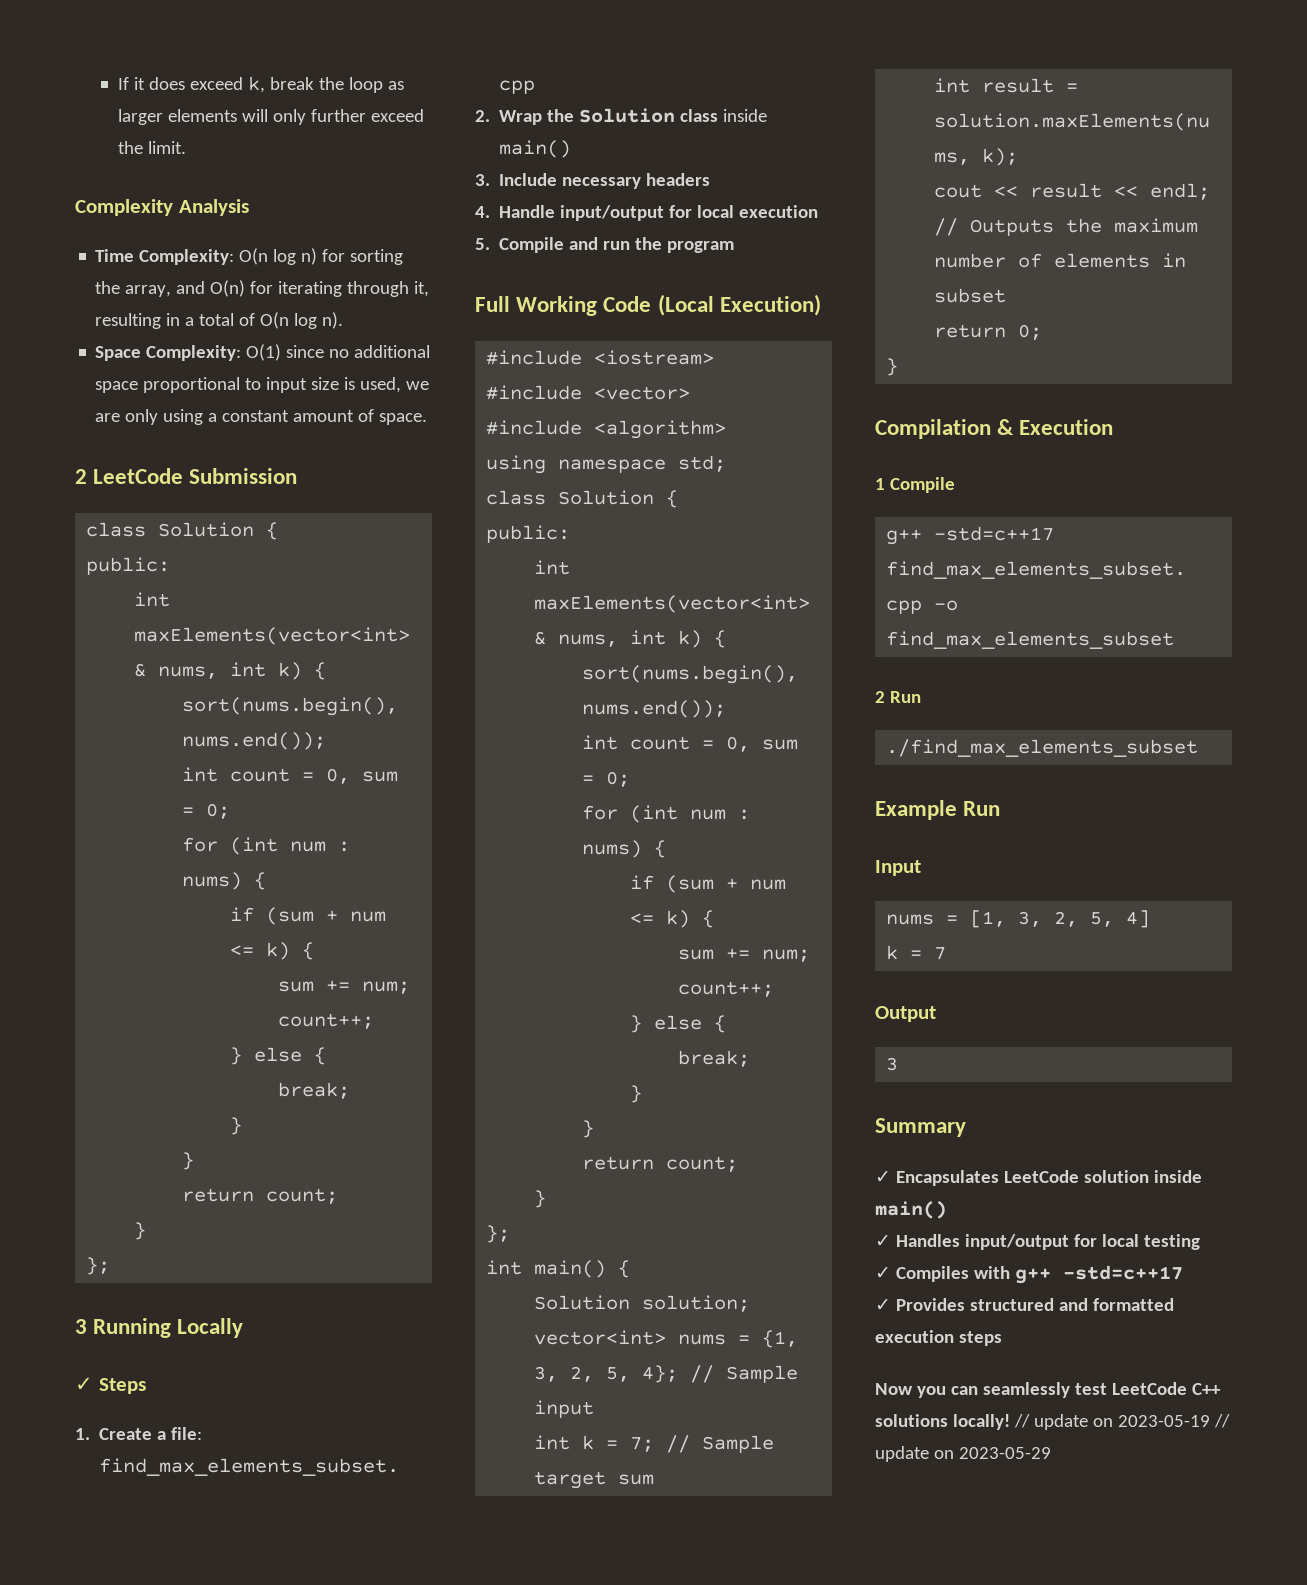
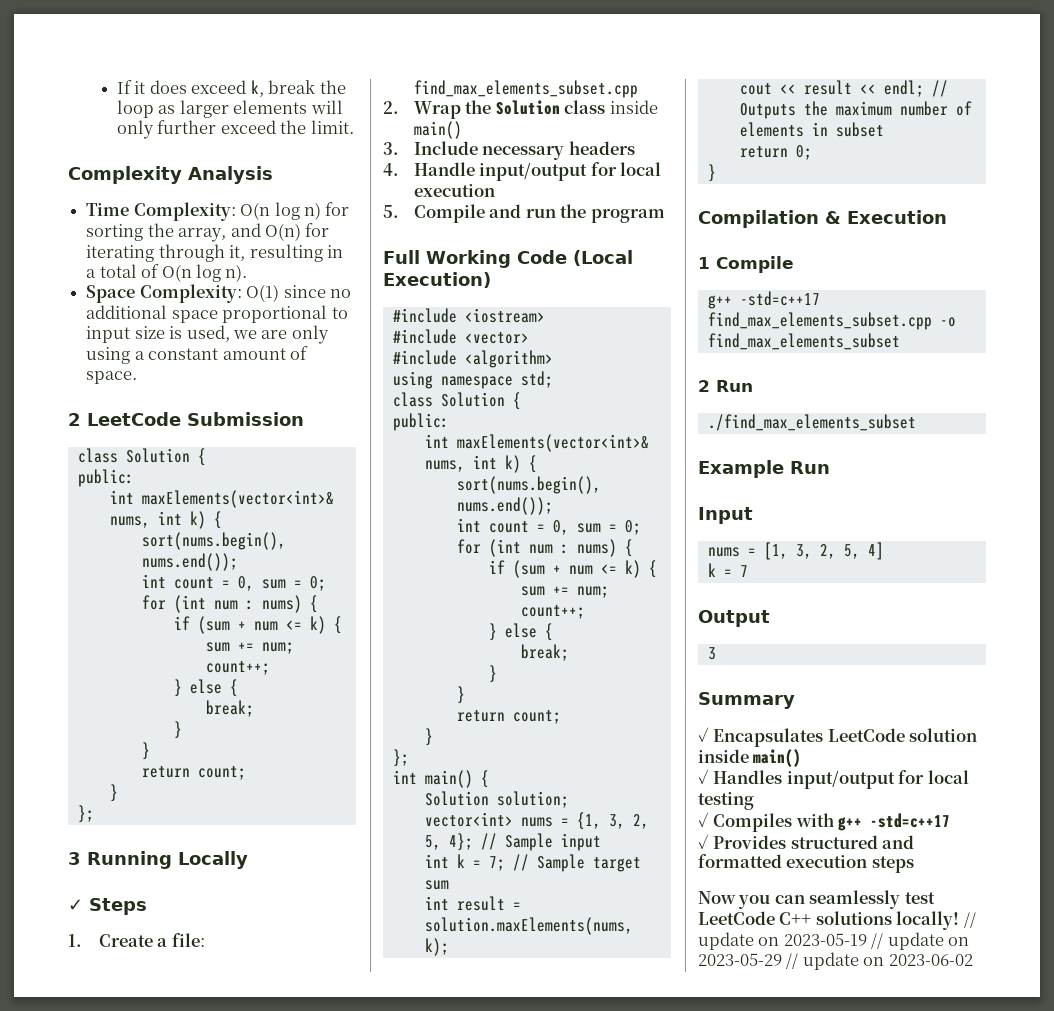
- // update on 2023-05-19 // update on 2023-05-29
+ // update on 2023-05-19 // update on 2023-05-29 // update on 2023-06-02

